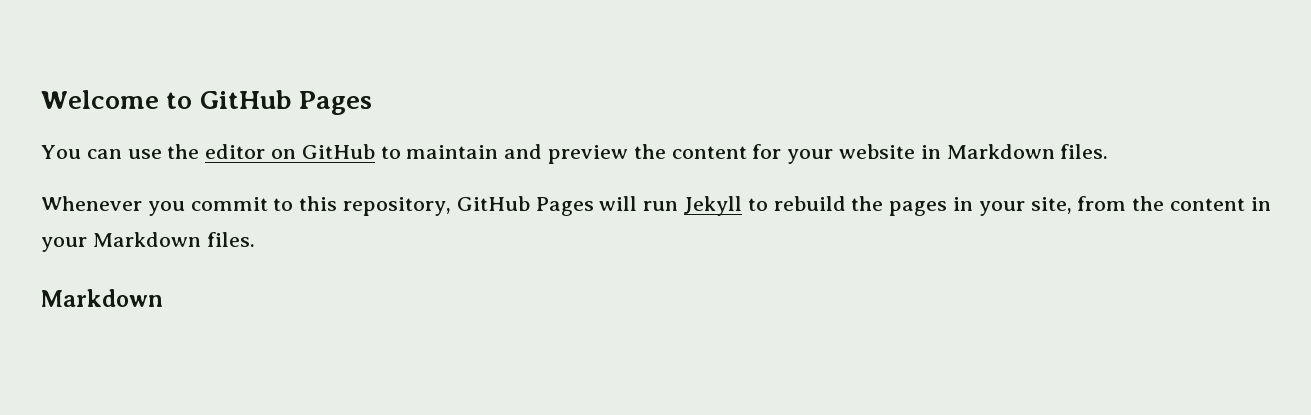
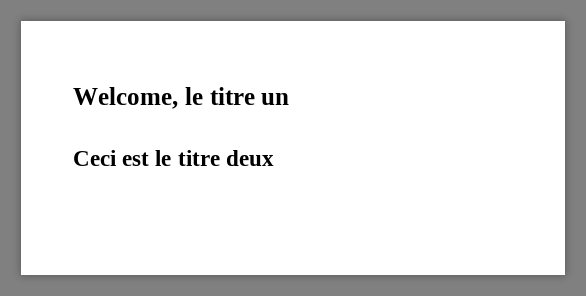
- Welcome to GitHub Pages
- You can use the editor on GitHub to maintain and preview the content for your website in Markdown files.
- Whenever you commit to this repository, GitHub Pages will run Jekyll to rebuild the pages in your site, from the content in your Markdown files.
- Markdown
+ Welcome, le titre un
+ Ceci est le titre deux

